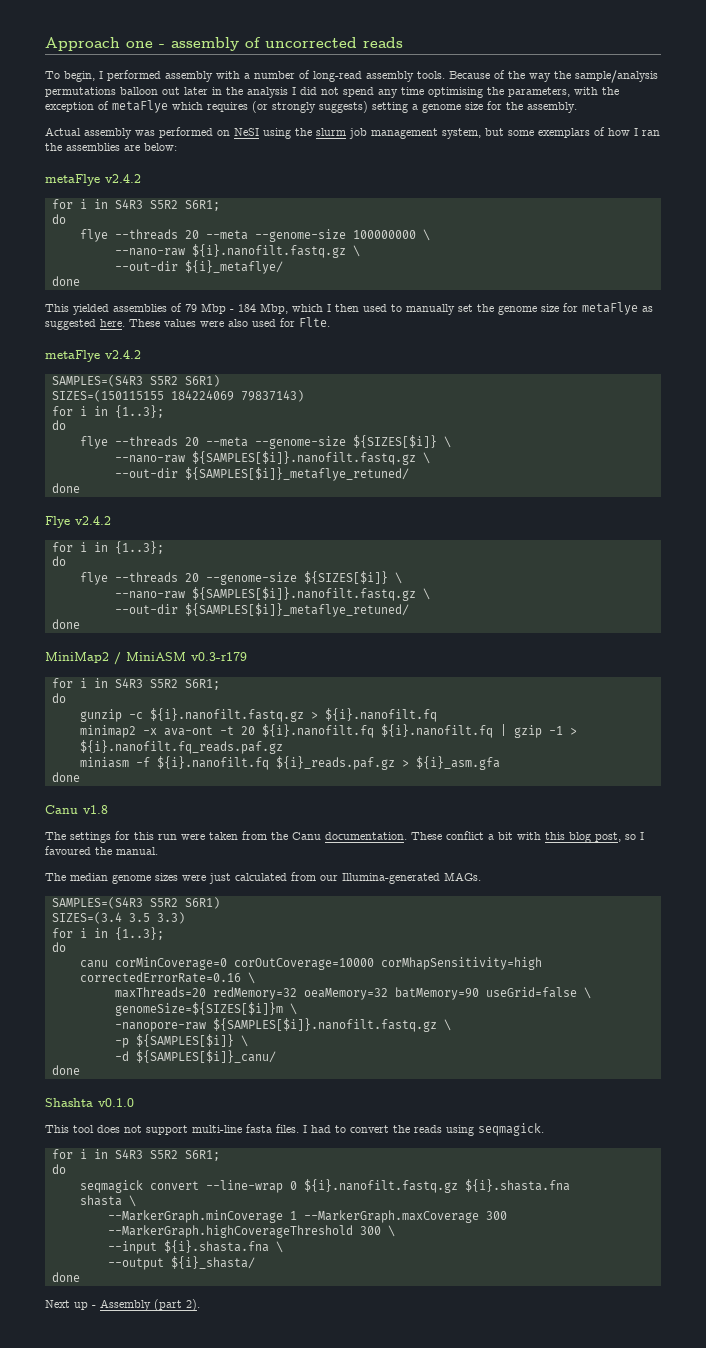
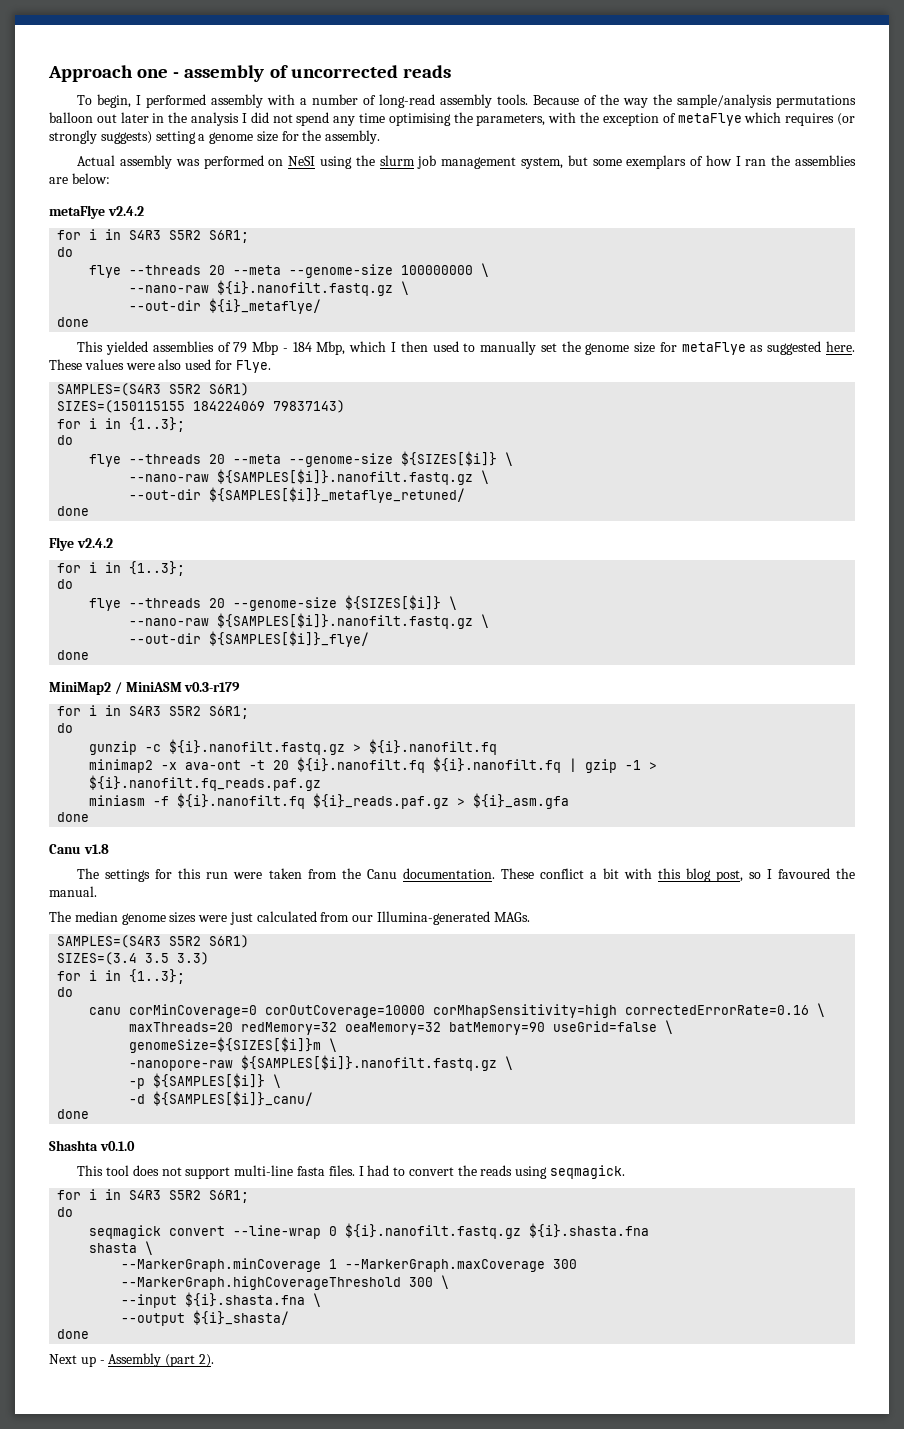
- These values were also used for Flte.
- metaFlye v2.4.2
+ These values were also used for Flye.
  flye --threads 20 --genome-size ${SIZES[$i]} \
  --nano-raw ${SAMPLES[$i]}.nanofilt.fastq.gz \
- --out-dir ${SAMPLES[$i]}_metaflye_retuned/
+ --out-dir ${SAMPLES[$i]}_flye/

